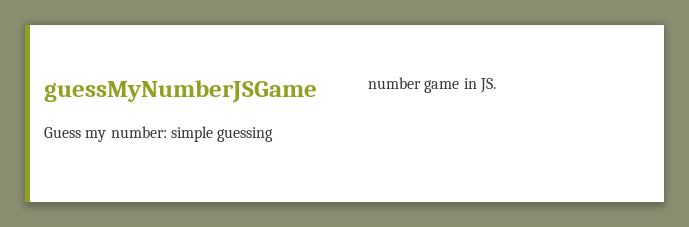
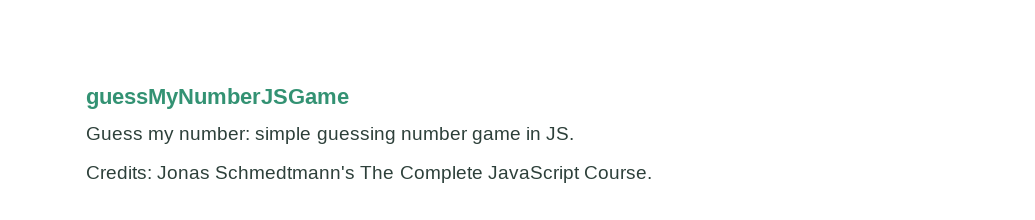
+ Credits: Jonas Schmedtmann's The Complete JavaScript Course.

